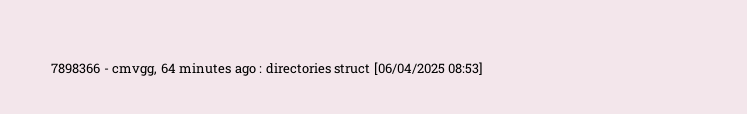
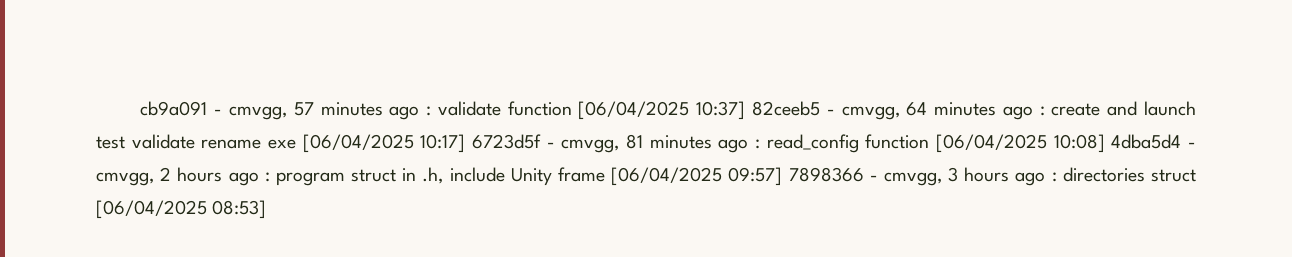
- 7898366 - cmvgg, 64 minutes ago : directories struct [06/04/2025 08:53]
+ cb9a091 - cmvgg, 57 minutes ago : validate function [06/04/2025 10:37] 82ceeb5 - cmvgg, 64 minutes ago : create and launch test validate rename exe [06/04/2025 10:17] 6723d5f - cmvgg, 81 minutes ago : read_config function [06/04/2025 10:08] 4dba5d4 - cmvgg, 2 hours ago : program struct in .h, include Unity frame [06/04/2025 09:57] 7898366 - cmvgg, 3 hours ago : directories struct [06/04/2025 08:53]

